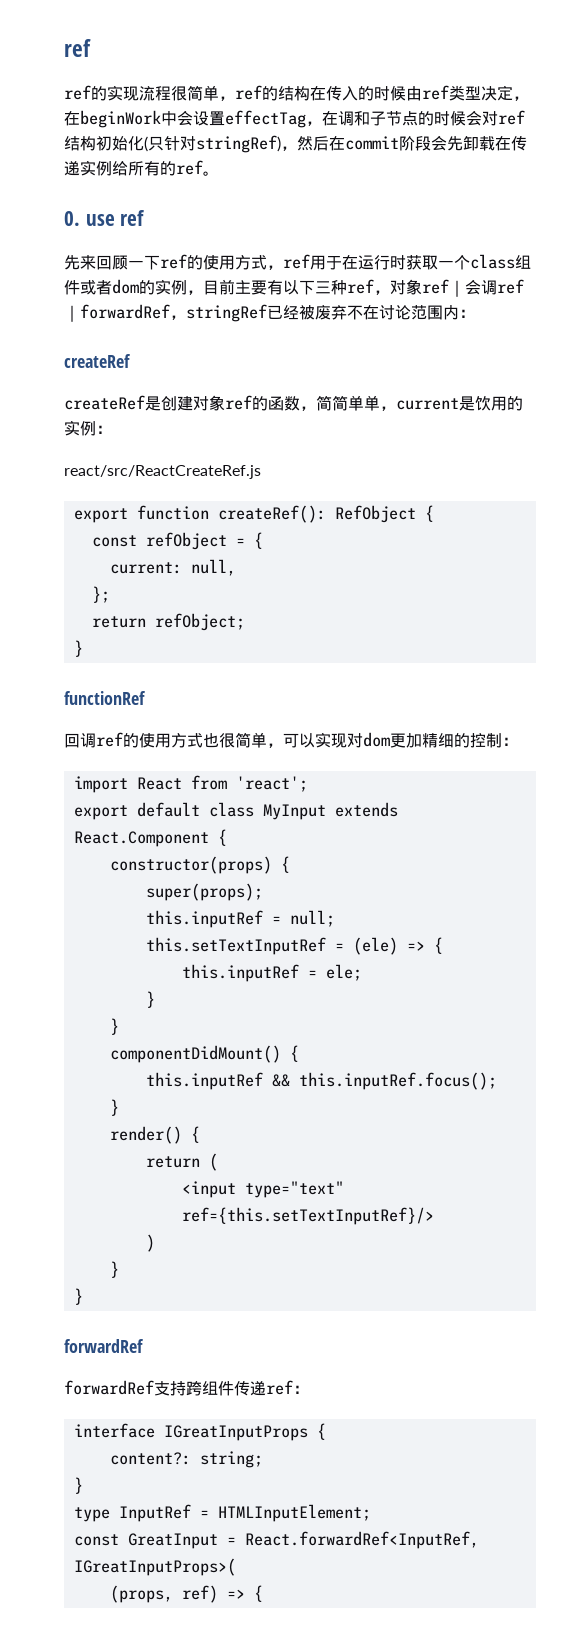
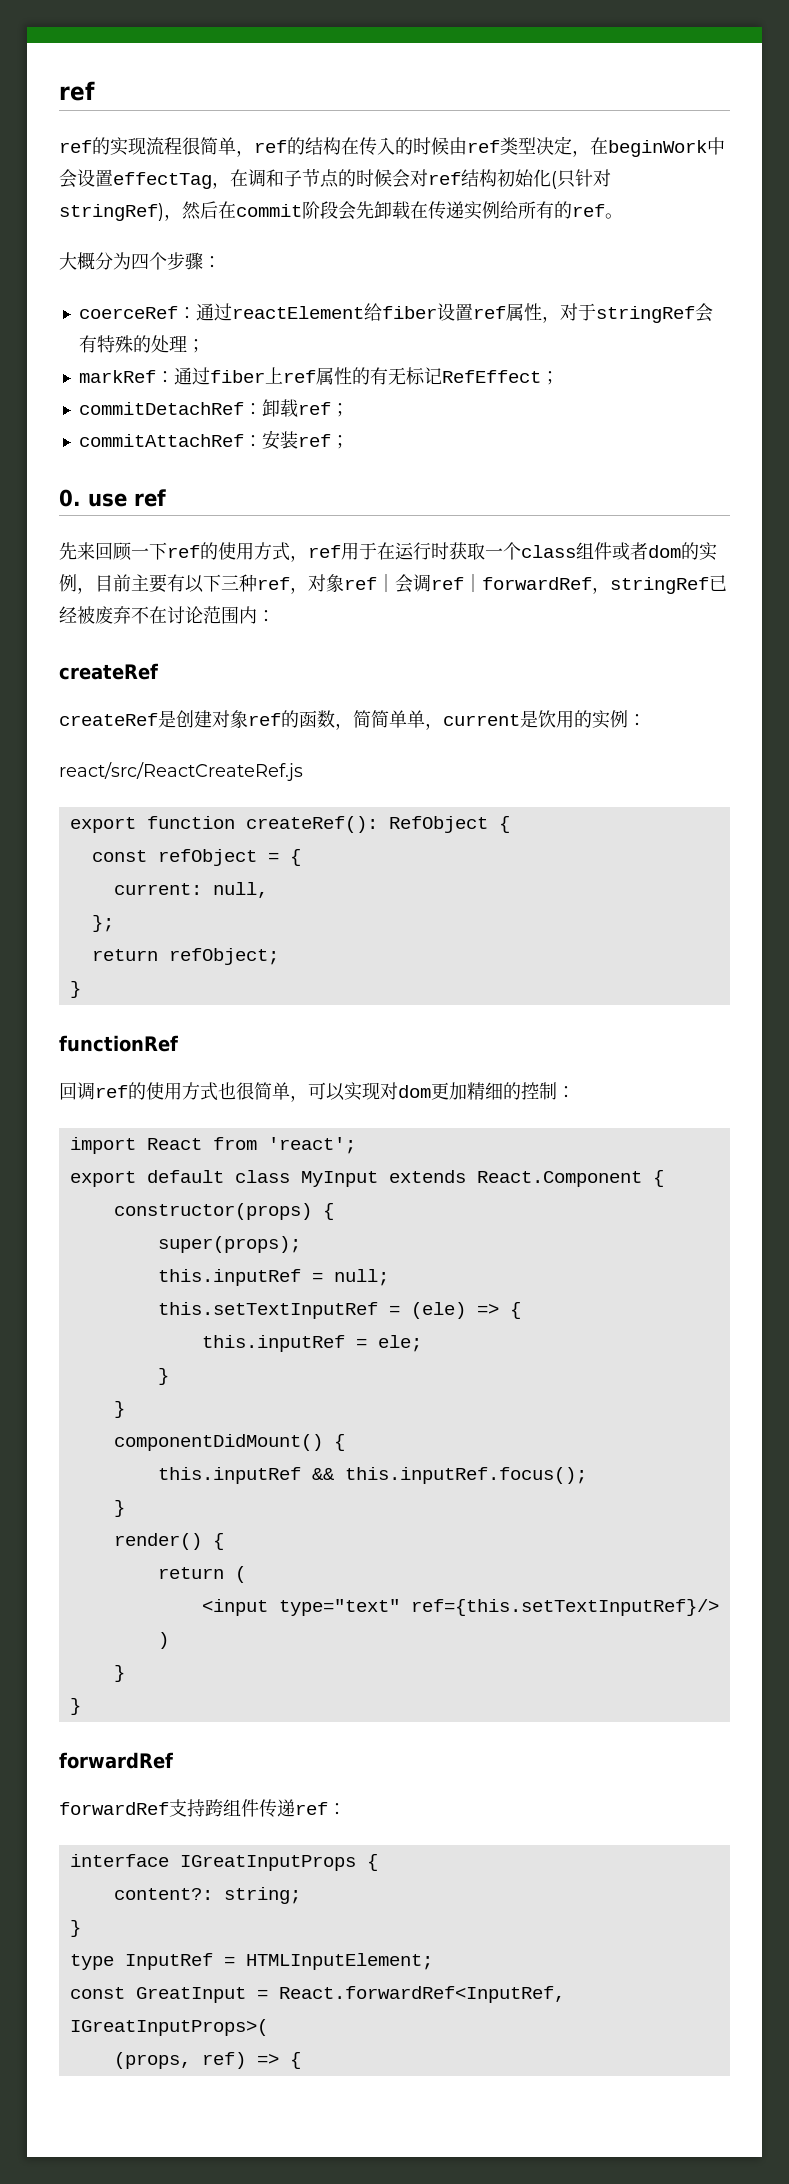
+ 大概分为四个步骤：
+ coerceRef：通过reactElement给fiber设置ref属性，对于stringRef会有特殊的处理；
+ markRef：通过fiber上ref属性的有无标记RefEffect；
+ commitDetachRef：卸载ref；
+ commitAttachRef：安装ref；

